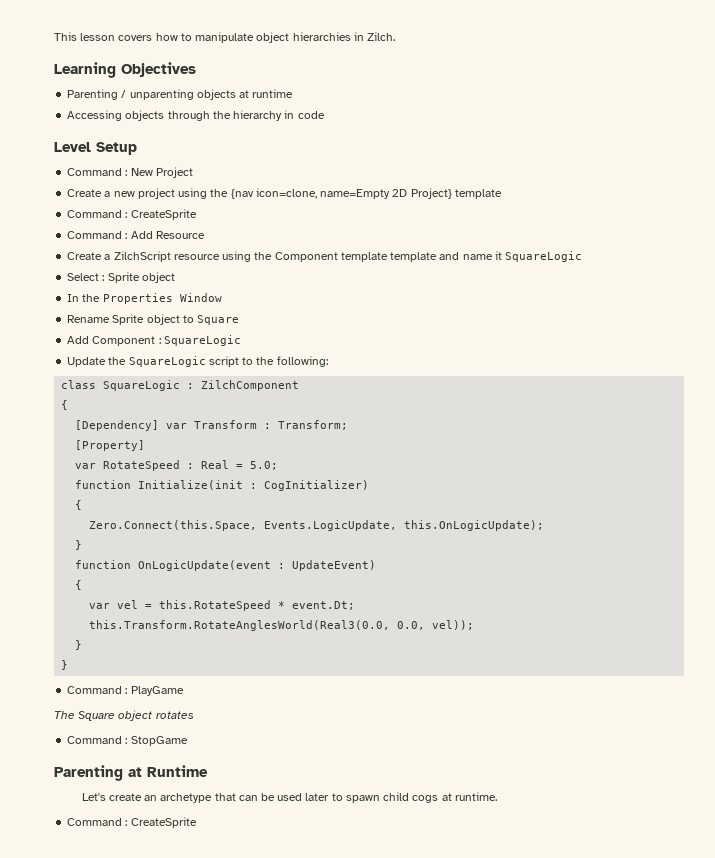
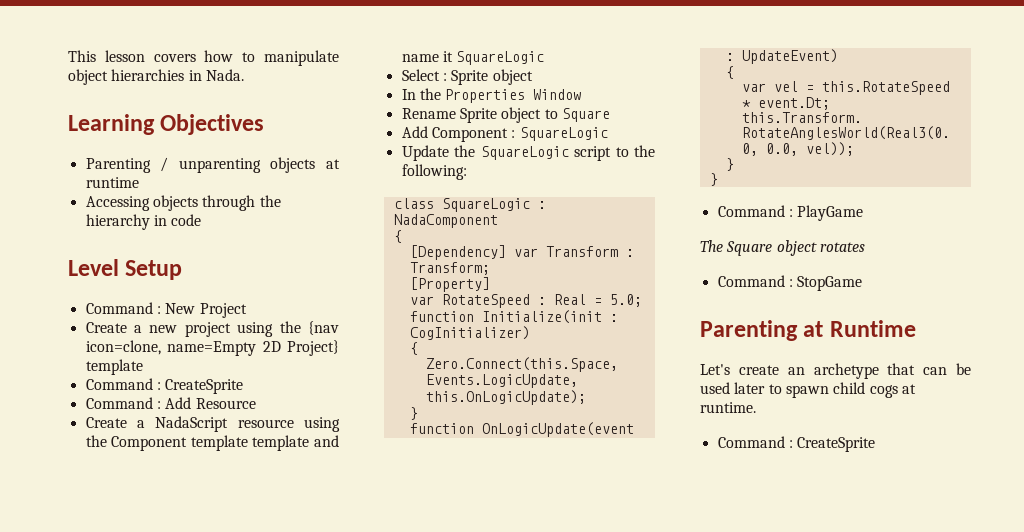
- This lesson covers how to manipulate object hierarchies in Zilch.
+ This lesson covers how to manipulate object hierarchies in Nada.
- Create a ZilchScript resource using the Component template template and name it SquareLogic
+ Create a NadaScript resource using the Component template template and name it SquareLogic
- class SquareLogic : ZilchComponent
+ class SquareLogic : NadaComponent

